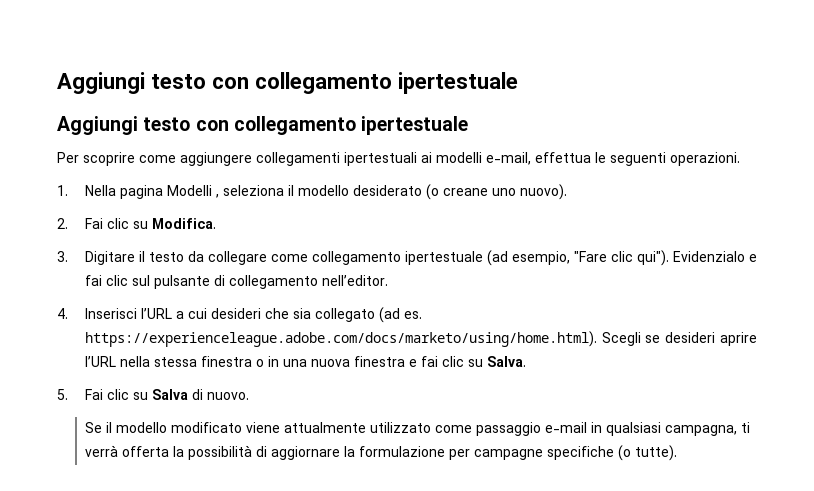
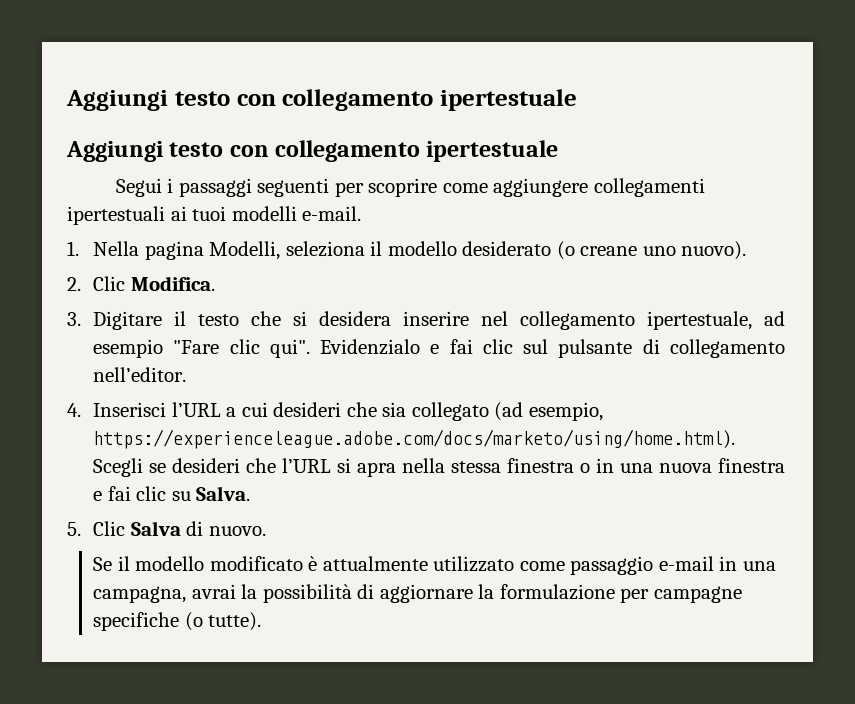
- Per scoprire come aggiungere collegamenti ipertestuali ai modelli e-mail, effettua le seguenti operazioni.
+ Segui i passaggi seguenti per scoprire come aggiungere collegamenti ipertestuali ai tuoi modelli e-mail.
- 1. Nella pagina Modelli , seleziona il modello desiderato (o creane uno nuovo).
+ 1. Nella pagina Modelli, seleziona il modello desiderato (o creane uno nuovo).
- 2. Fai clic su Modifica.
+ 2. Clic Modifica.
- 3. Digitare il testo da collegare come collegamento ipertestuale (ad esempio, "Fare clic qui").
+ 3. Digitare il testo che si desidera inserire nel collegamento ipertestuale, ad esempio "Fare clic qui".
- 4. Inserisci l’URL a cui desideri che sia collegato (ad es. https://experienceleague.adobe.com/docs/marketo/using/home.html). Scegli se desideri aprire l’URL nella stessa finestra o in una nuova finestra e fai clic su Salva.
+ 4. Inserisci l’URL a cui desideri che sia collegato (ad esempio, https://experienceleague.adobe.com/docs/marketo/using/home.html). Scegli se desideri che l’URL si apra nella stessa finestra o in una nuova finestra e fai clic su Salva.
- 5. Fai clic su Salva di nuovo.
+ 5. Clic Salva di nuovo.
- Se il modello modificato viene attualmente utilizzato come passaggio e-mail in qualsiasi campagna, ti verrà offerta la possibilità di aggiornare la formulazione per campagne specifiche (o tutte).
+ Se il modello modificato è attualmente utilizzato come passaggio e-mail in una campagna, avrai la possibilità di aggiornare la formulazione per campagne specifiche (o tutte).

